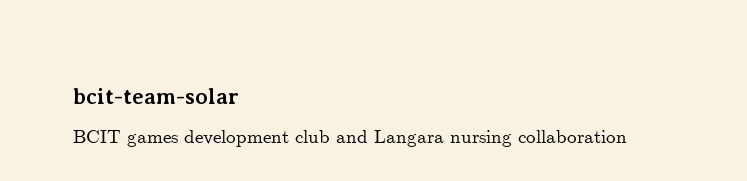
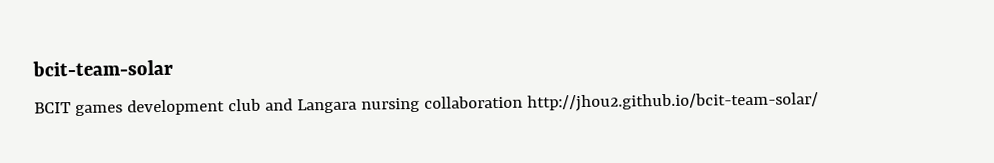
- BCIT games development club and Langara nursing collaboration
+ BCIT games development club and Langara nursing collaboration http://jhou2.github.io/bcit-team-solar/

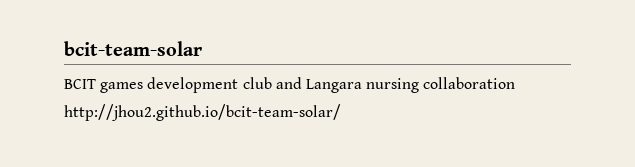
- BCIT games development club and Langara nursing collaboration http://jhou2.github.io/bcit-team-solar/
+ BCIT games development club and Langara nursing collaboration
+ http://jhou2.github.io/bcit-team-solar/

